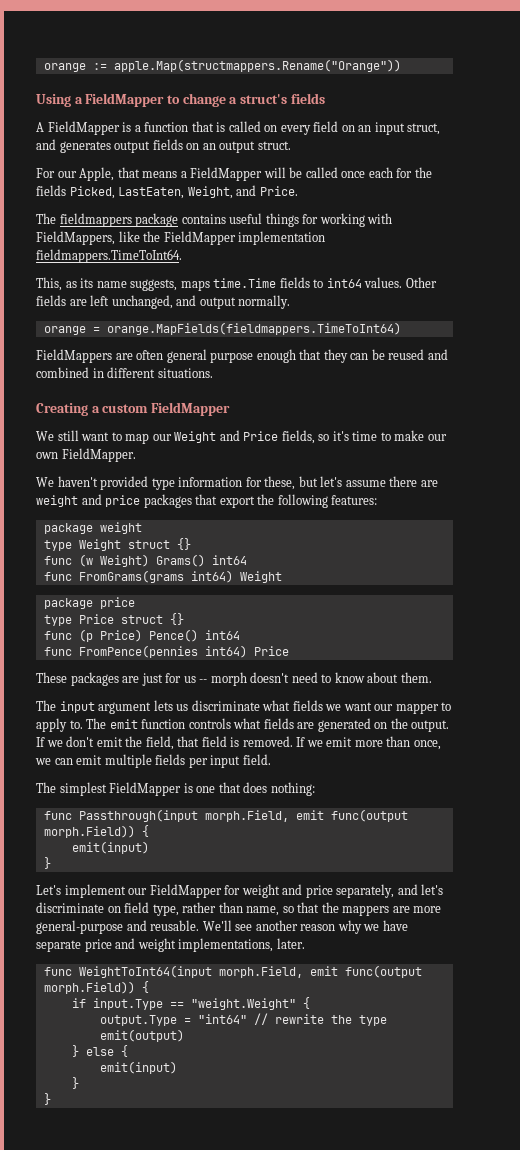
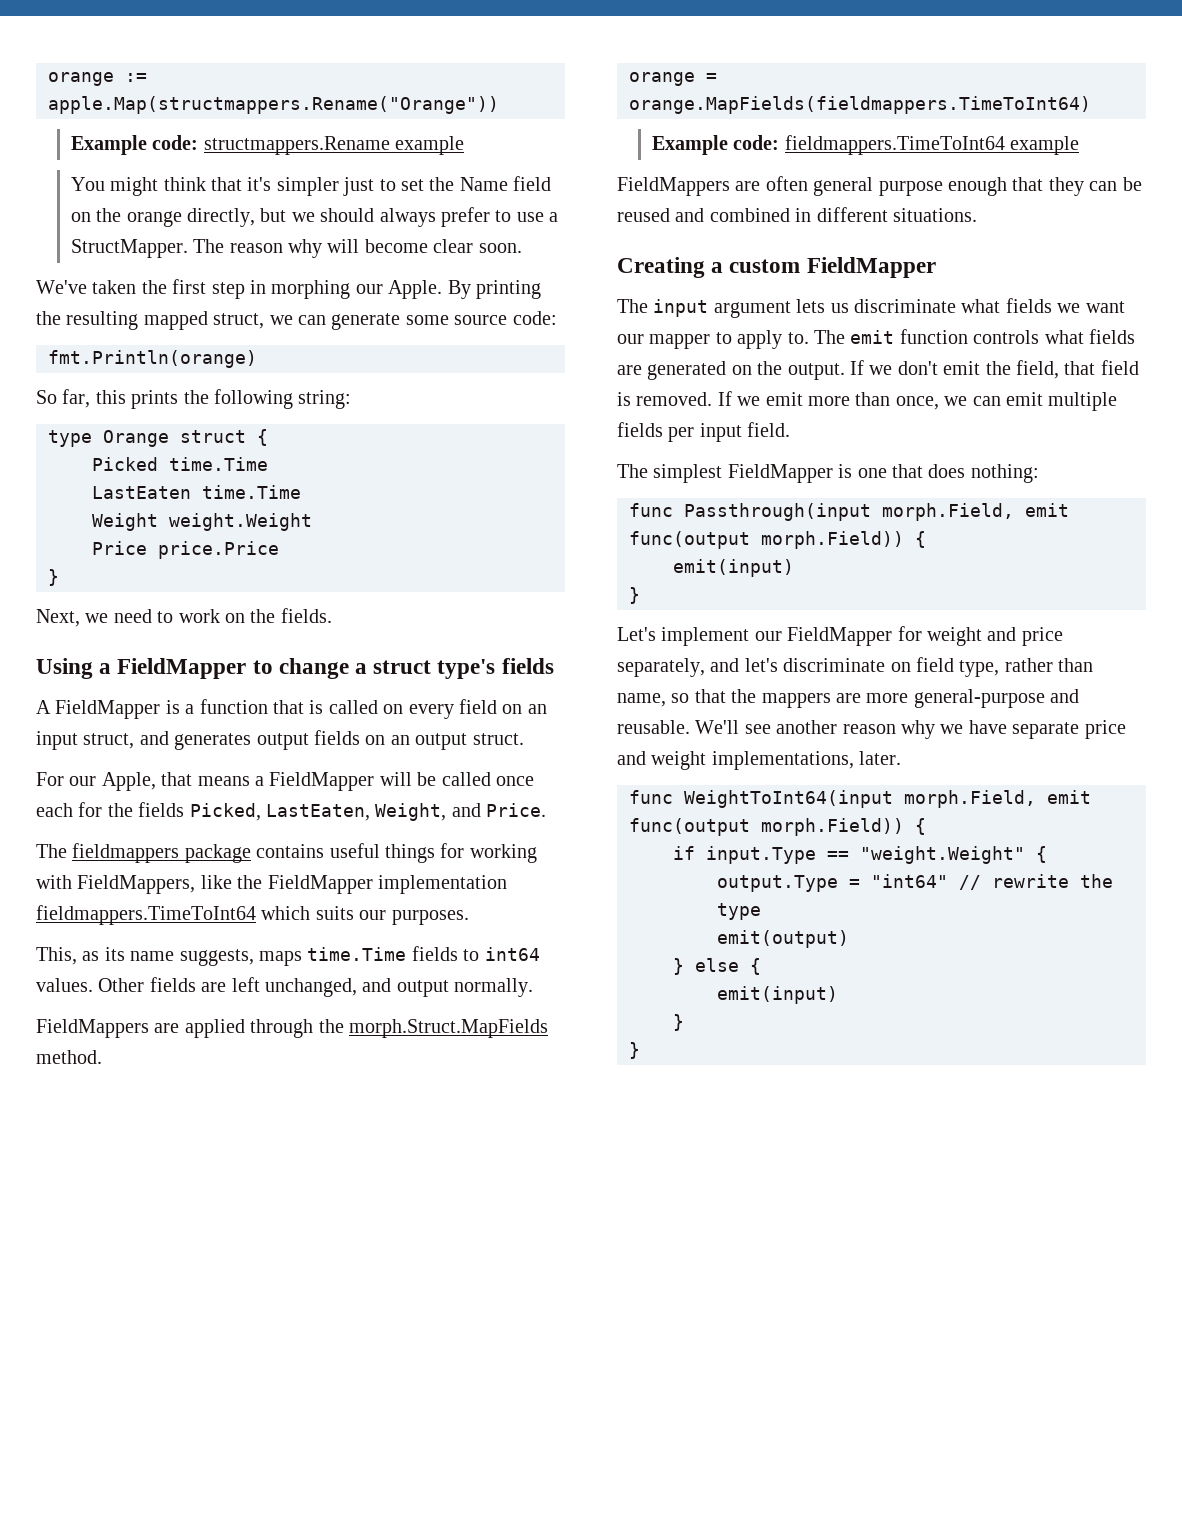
+ Example code: structmappers.Rename example
+ You might think that it's simpler just to set the Name field on the orange directly, but we should always prefer to use a StructMapper. The reason why will become clear soon.
+ We've taken the first step in morphing our Apple. By printing the resulting mapped struct, we can generate some source code:
+ fmt.Println(orange)
+ So far, this prints the following string:
+ type Orange struct {
+ Picked time.Time
+ LastEaten time.Time
+ Weight weight.Weight
+ Price price.Price
+ }
+ Next, we need to work on the fields.
- Using a FieldMapper to change a struct's fields
+ Using a FieldMapper to change a struct type's fields
- The fieldmappers package contains useful things for working with FieldMappers, like the FieldMapper implementation fieldmappers.TimeToInt64.
+ The fieldmappers package contains useful things for working with FieldMappers, like the FieldMapper implementation fieldmappers.TimeToInt64 which suits our purposes.
+ FieldMappers are applied through the morph.Struct.MapFields method.
+ Example code: fieldmappers.TimeToInt64 example
- We still want to map our Weight and Price fields, so it's time to make our own FieldMapper.
- We haven't provided type information for these, but let's assume there are weight and price packages that export the following features:
- package weight
- type Weight struct {}
- func (w Weight) Grams() int64
- func FromGrams(grams int64) Weight
- package price
- type Price struct {}
- func (p Price) Pence() int64
- func FromPence(pennies int64) Price
- These packages are just for us -- morph doesn't need to know about them.

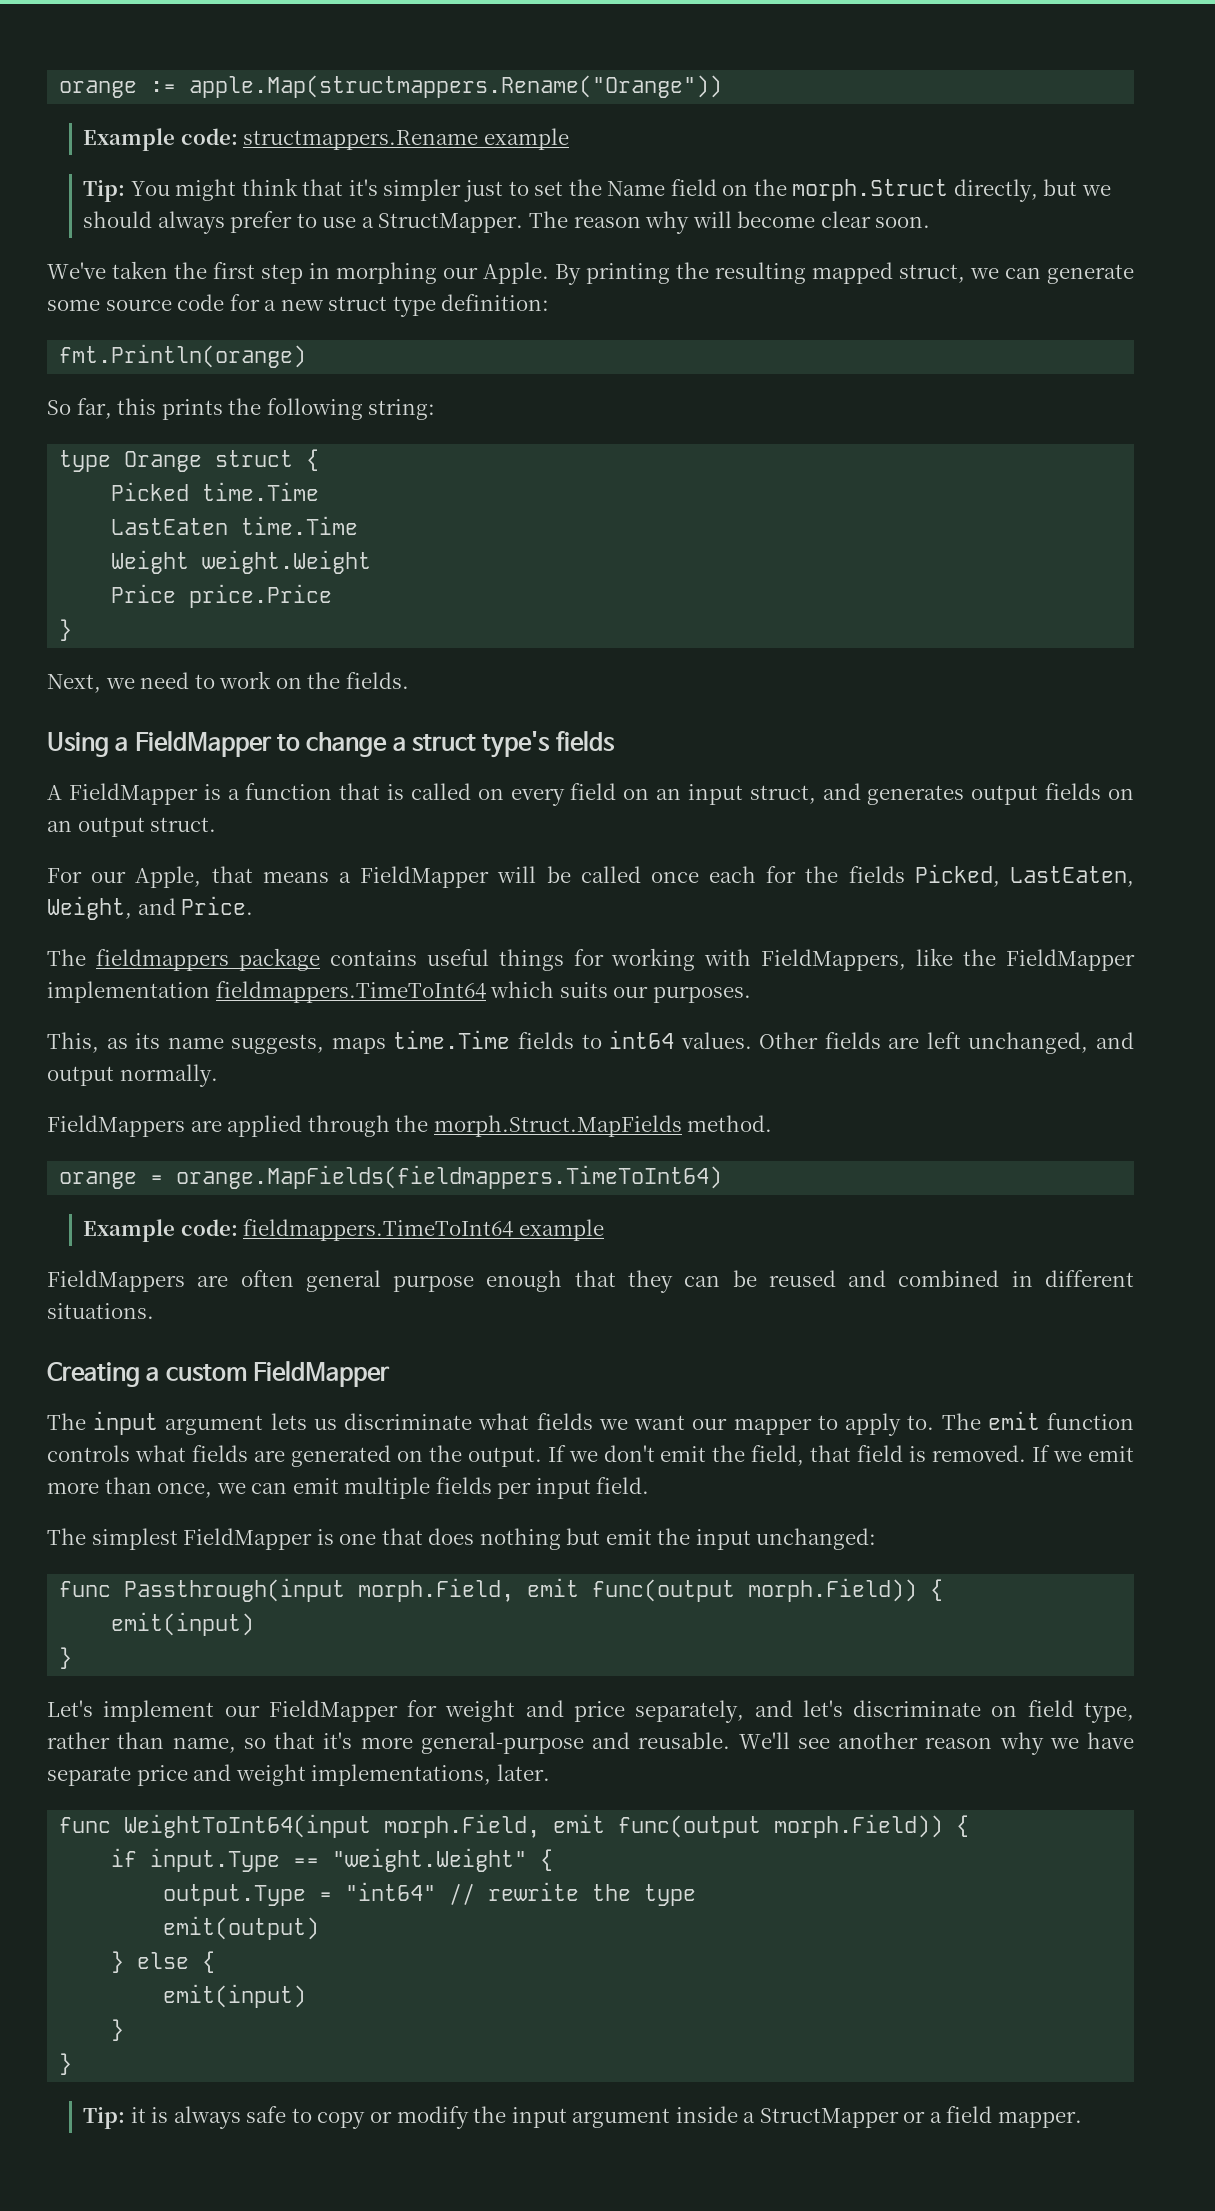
- You might think that it's simpler just to set the Name field on the orange directly, but we should always prefer to use a StructMapper.
+ Tip: You might think that it's simpler just to set the Name field on the morph.Struct directly, but we should always prefer to use a StructMapper.
- By printing the resulting mapped struct, we can generate some source code:
+ By printing the resulting mapped struct, we can generate some source code for a new struct type definition:
- The simplest FieldMapper is one that does nothing:
+ The simplest FieldMapper is one that does nothing but emit the input unchanged:
- Let's implement our FieldMapper for weight and price separately, and let's discriminate on field type, rather than name, so that the mappers are more general-purpose and reusable.
+ Let's implement our FieldMapper for weight and price separately, and let's discriminate on field type, rather than name, so that it's more general-purpose and reusable.
+ Tip: it is always safe to copy or modify the input argument inside a StructMapper or a field mapper.

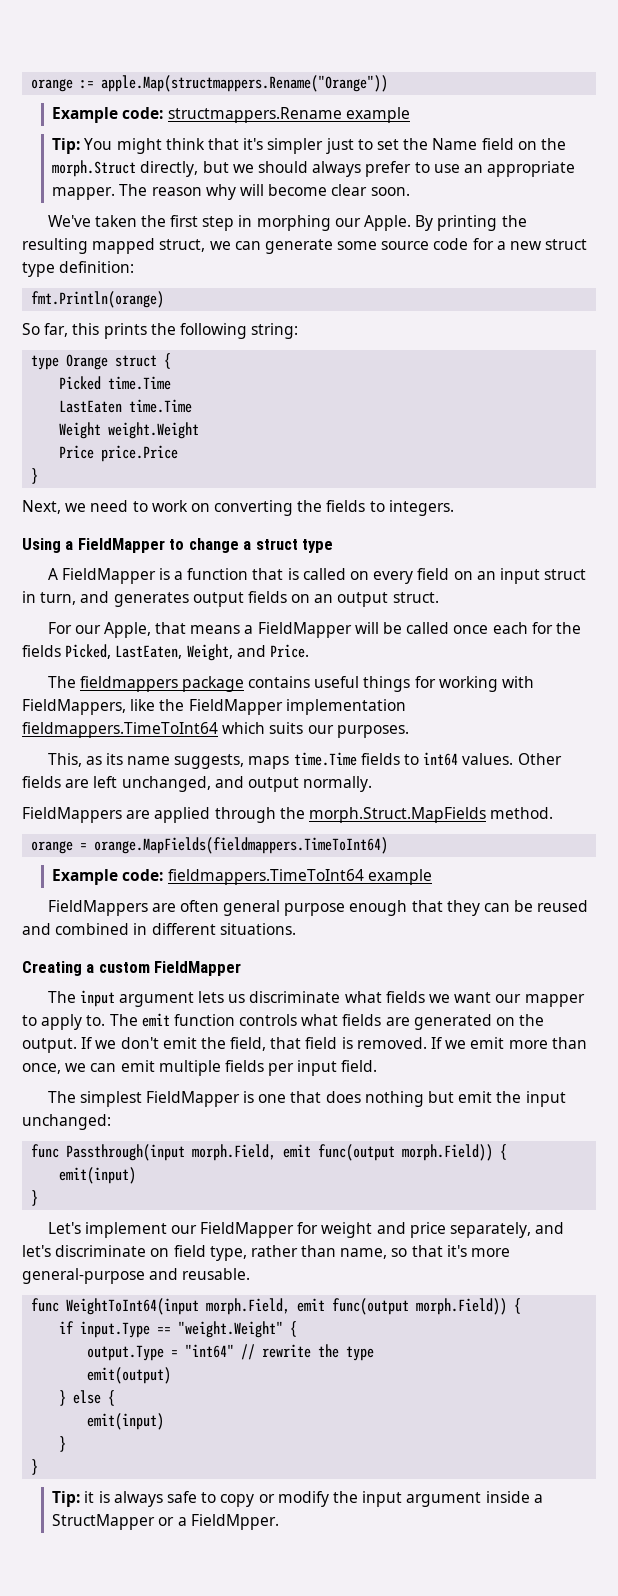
- Tip: You might think that it's simpler just to set the Name field on the morph.Struct directly, but we should always prefer to use a StructMapper.
+ Tip: You might think that it's simpler just to set the Name field on the morph.Struct directly, but we should always prefer to use an appropriate mapper.
- Next, we need to work on the fields.
+ Next, we need to work on converting the fields to integers.
- Using a FieldMapper to change a struct type's fields
+ Using a FieldMapper to change a struct type
- A FieldMapper is a function that is called on every field on an input struct, and generates output fields on an output struct.
+ A FieldMapper is a function that is called on every field on an input struct in turn, and generates output fields on an output struct.
- We'll see another reason why we have separate price and weight implementations, later.
- Tip: it is always safe to copy or modify the input argument inside a StructMapper or a field mapper.
+ Tip: it is always safe to copy or modify the input argument inside a StructMapper or a FieldMpper.

